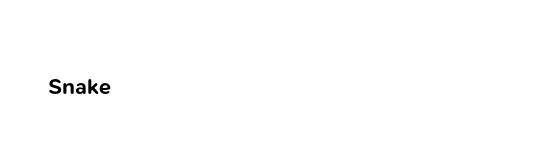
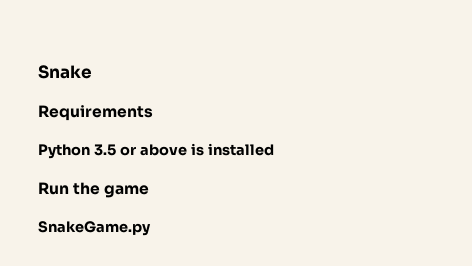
+ Requirements
+ Python 3.5 or above is installed
+ Run the game
+ SnakeGame.py

